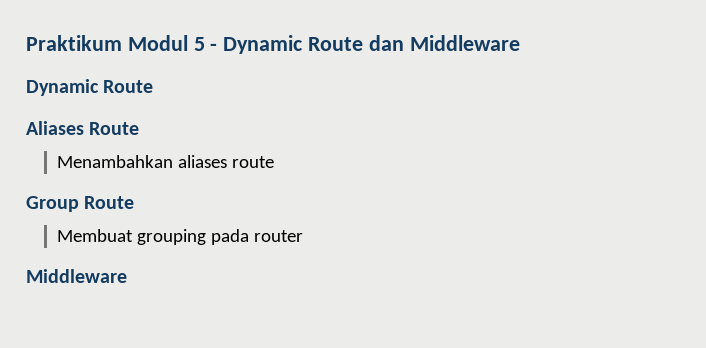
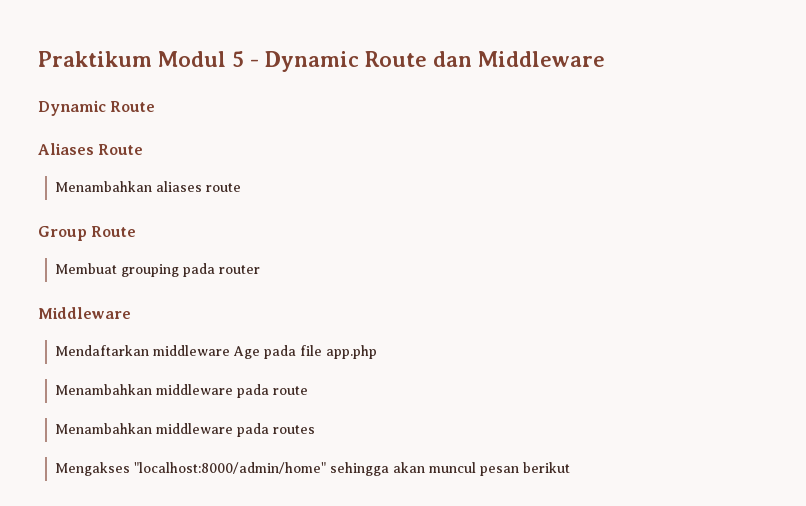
+ Mendaftarkan middleware Age pada file app.php
+ Menambahkan middleware pada route
+ Menambahkan middleware pada routes
+ Mengakses "localhost:8000/admin/home" sehingga akan muncul pesan berikut

